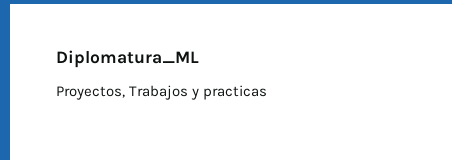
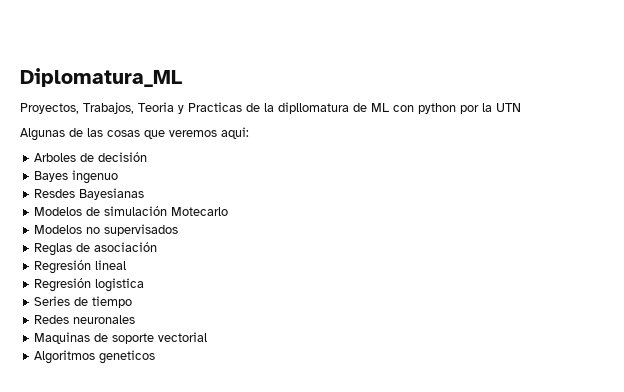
- Proyectos, Trabajos y practicas
+ Proyectos, Trabajos, Teoria y Practicas de la dipllomatura de ML con python por la UTN
+ Algunas de las cosas que veremos aqui:
+ Arboles de decisión
+ Bayes ingenuo
+ Resdes Bayesianas
+ Modelos de simulación Motecarlo
+ Modelos no supervisados
+ Reglas de asociación
+ Regresión lineal
+ Regresión logistica
+ Series de tiempo
+ Redes neuronales
+ Maquinas de soporte vectorial
+ Algoritmos geneticos

